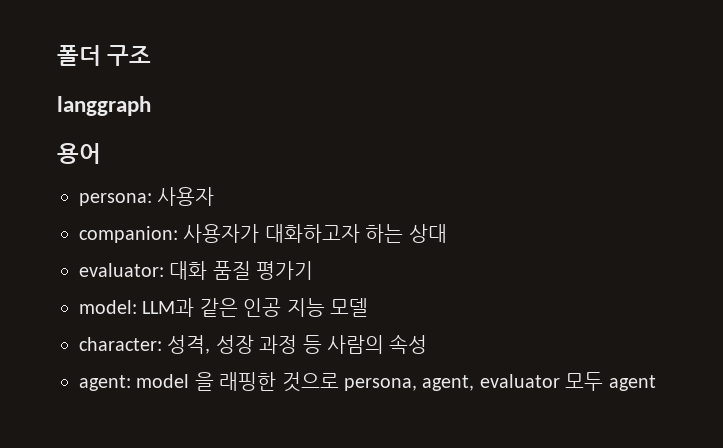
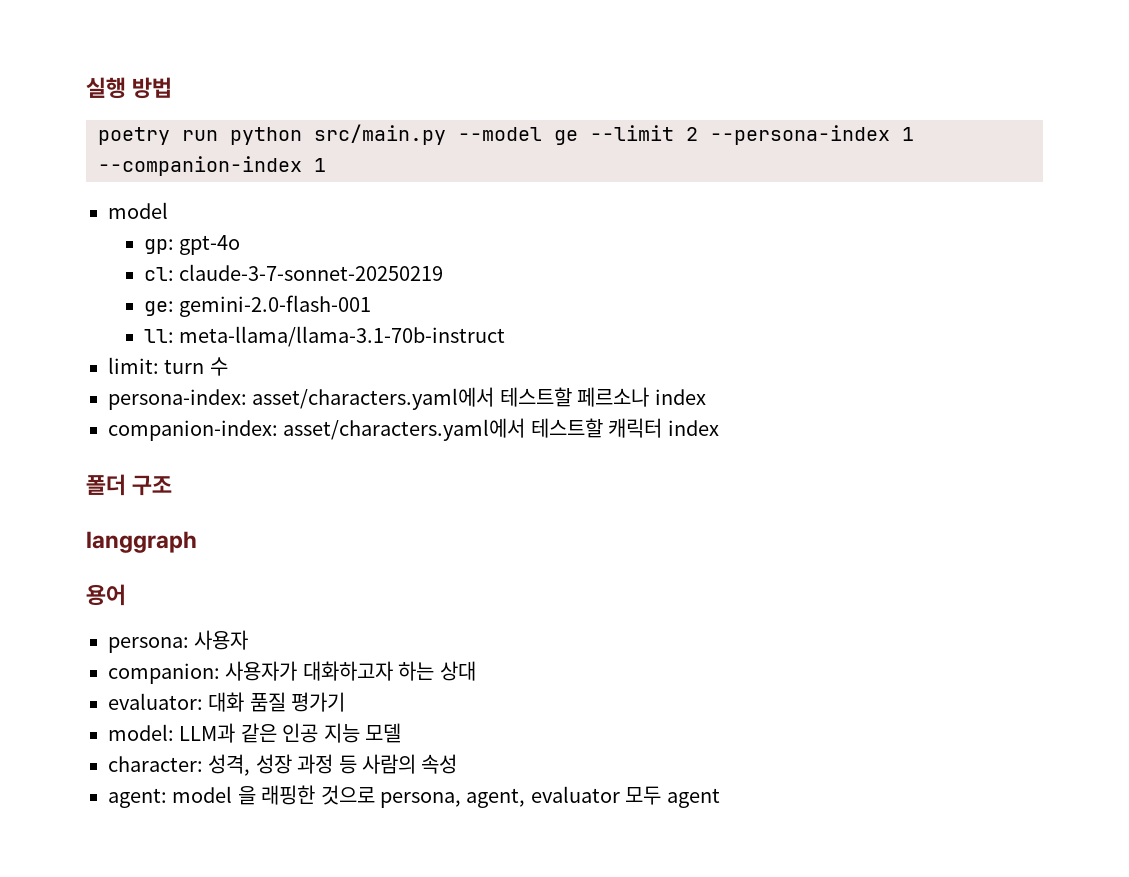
+ 실행 방법
+ poetry run python src/main.py --model ge --limit 2 --persona-index 1 --companion-index 1
+ model
+ gp: gpt-4o
+ cl: claude-3-7-sonnet-20250219
+ ge: gemini-2.0-flash-001
+ ll: meta-llama/llama-3.1-70b-instruct
+ limit: turn 수
+ persona-index: asset/characters.yaml에서 테스트할 페르소나 index
+ companion-index: asset/characters.yaml에서 테스트할 캐릭터 index

